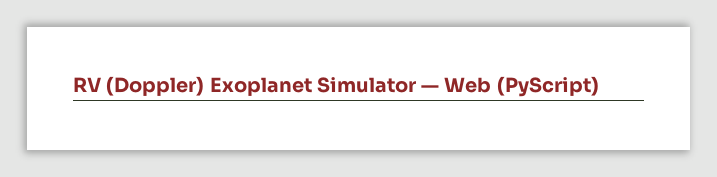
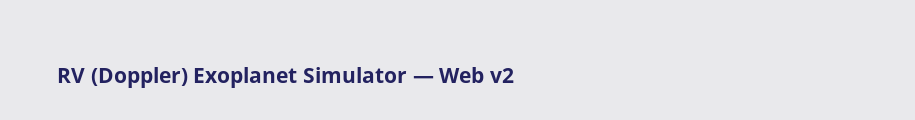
- RV (Doppler) Exoplanet Simulator — Web (PyScript)
+ RV (Doppler) Exoplanet Simulator — Web v2

